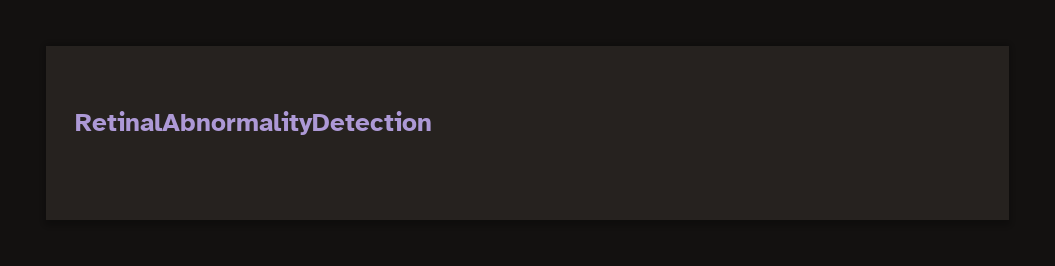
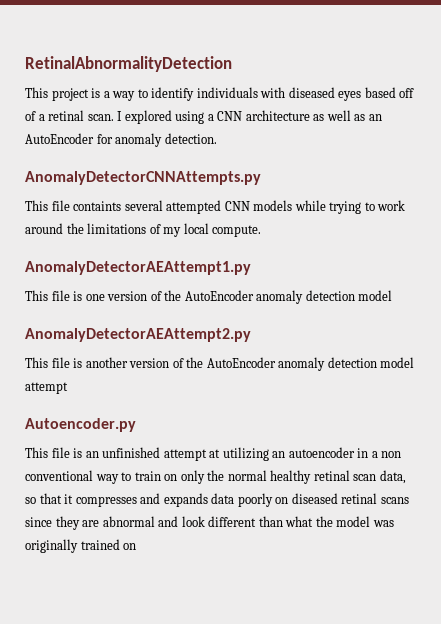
+ This project is a way to identify individuals with diseased eyes based off of a retinal scan. I explored using a CNN architecture as well as an AutoEncoder for anomaly detection.
+ AnomalyDetectorCNNAttempts.py
+ This file containts several attempted CNN models while trying to work around the limitations of my local compute.
+ AnomalyDetectorAEAttempt1.py
+ This file is one version of the AutoEncoder anomaly detection model
+ AnomalyDetectorAEAttempt2.py
+ This file is another version of the AutoEncoder anomaly detection model attempt
+ Autoencoder.py
+ This file is an unfinished attempt at utilizing an autoencoder in a non conventional way to train on only the normal healthy retinal scan data, so that it compresses and expands data poorly on diseased retinal scans since they are abnormal and look different than what the model was originally trained on

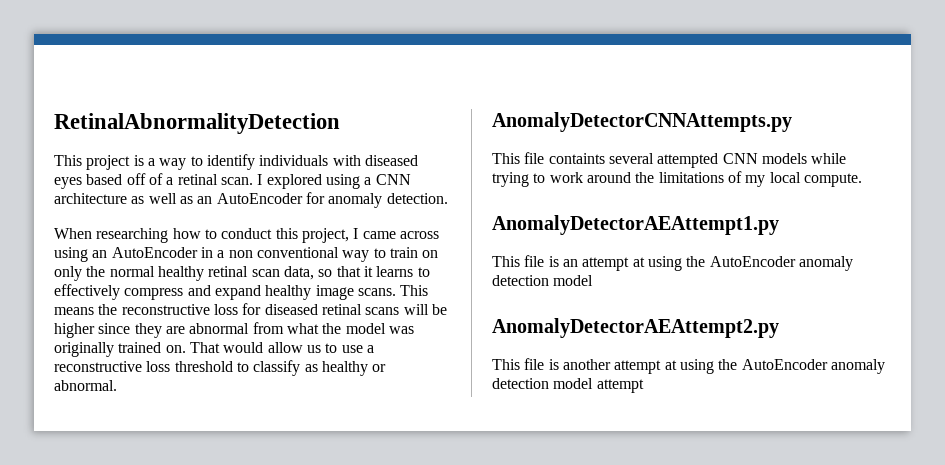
+ When researching how to conduct this project, I came across using an AutoEncoder in a non conventional way to train on only the normal healthy retinal scan data, so that it learns to effectively compress and expand healthy image scans. This means the reconstructive loss for diseased retinal scans will be higher since they are abnormal from what the model was originally trained on. That would allow us to use a reconstructive loss threshold to classify as healthy or abnormal.
- This file is one version of the AutoEncoder anomaly detection model
+ This file is an attempt at using the AutoEncoder anomaly detection model
- This file is another version of the AutoEncoder anomaly detection model attempt
+ This file is another attempt at using the AutoEncoder anomaly detection model attempt
- Autoencoder.py
- This file is an unfinished attempt at utilizing an autoencoder in a non conventional way to train on only the normal healthy retinal scan data, so that it compresses and expands data poorly on diseased retinal scans since they are abnormal and look different than what the model was originally trained on

